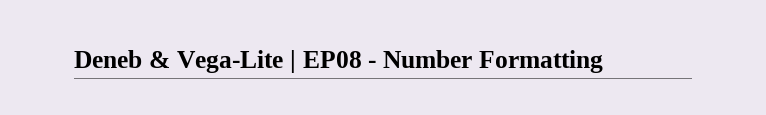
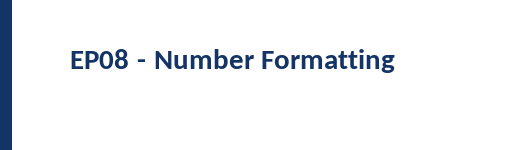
- Deneb & Vega-Lite | EP08 - Number Formatting
+ EP08 - Number Formatting

